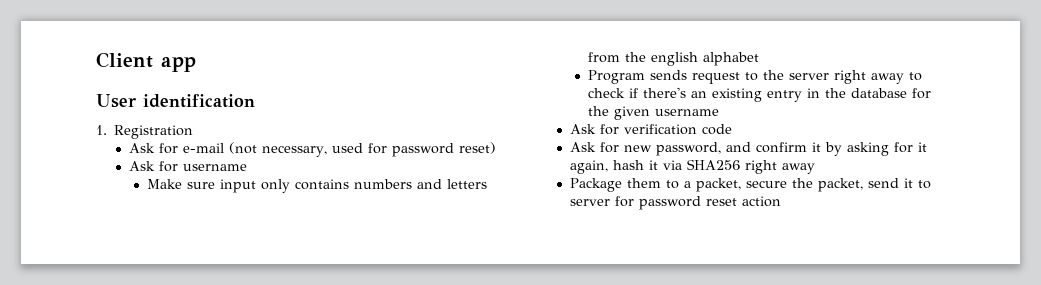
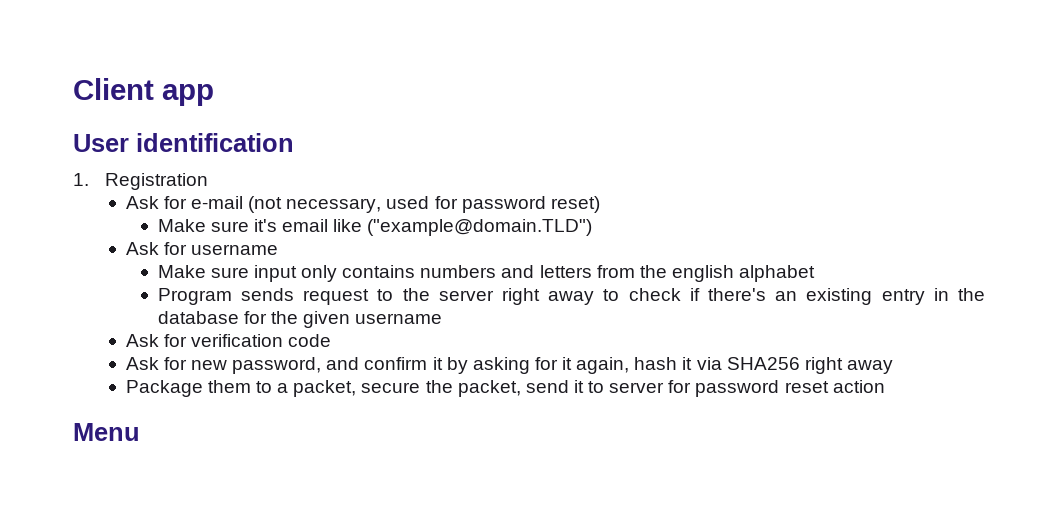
+ Make sure it's email like ("example@domain.TLD")
+ Menu

